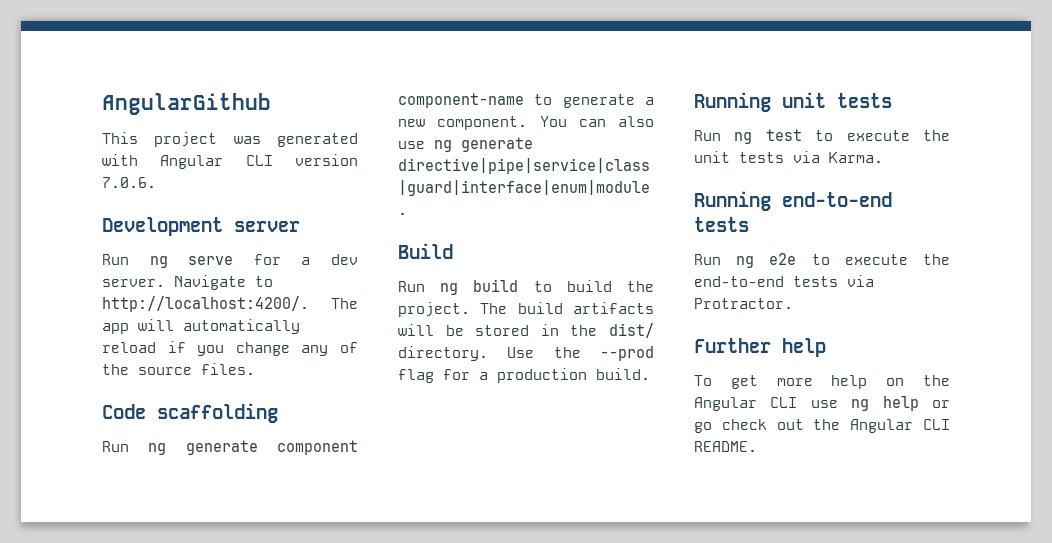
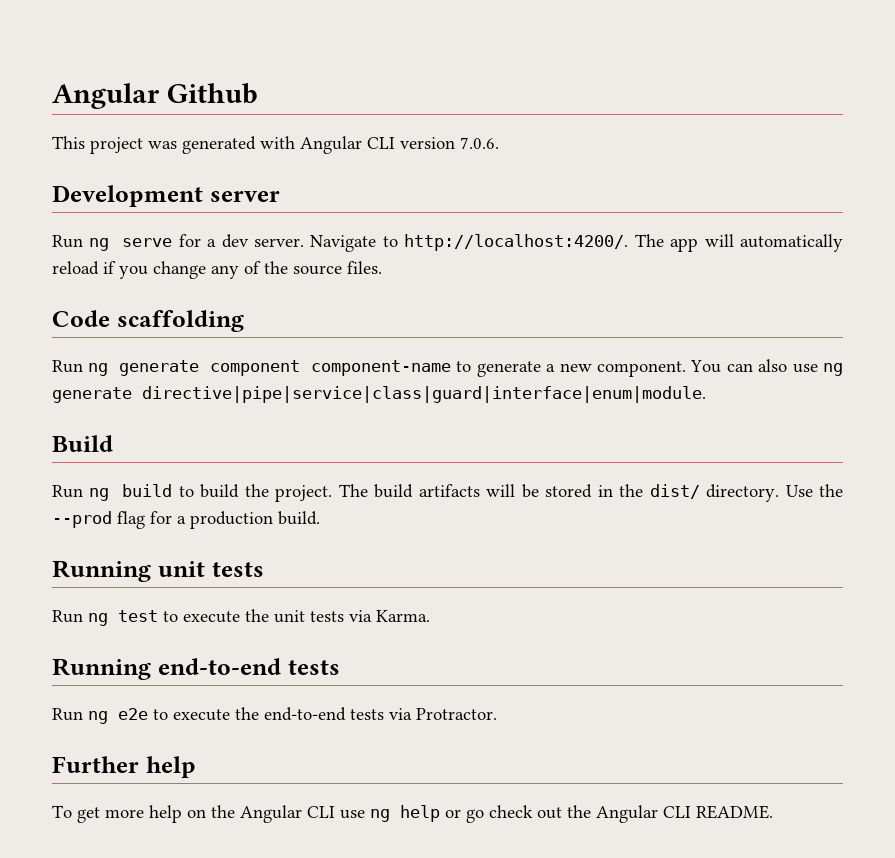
- AngularGithub
+ Angular Github

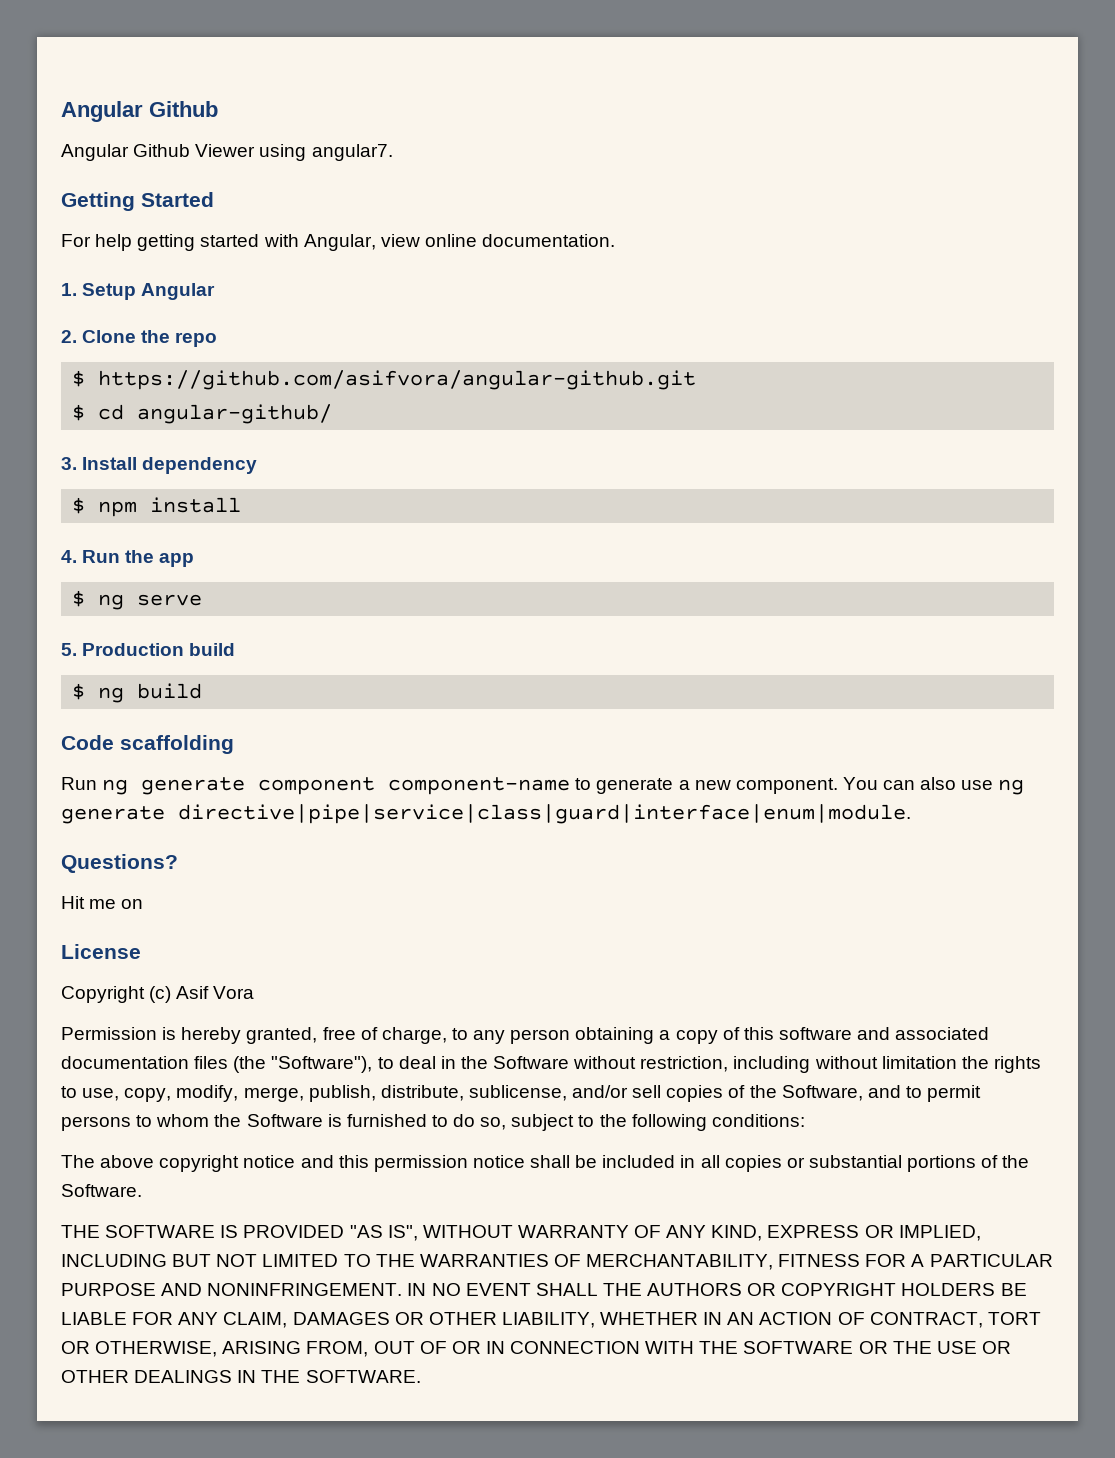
- This project was generated with Angular CLI version 7.0.6.
- Development server
- Run ng serve for a dev server. Navigate to http://localhost:4200/. The app will automatically reload if you change any of the source files.
+ Angular Github Viewer using angular7.
+ Getting Started
+ For help getting started with Angular, view online documentation.
+ 1. Setup Angular
+ 2. Clone the repo
+ $ https://github.com/asifvora/angular-github.git
+ $ cd angular-github/
+ 3. Install dependency
+ $ npm install
+ 4. Run the app
+ $ ng serve
+ 5. Production build
+ $ ng build
- Build
- Run ng build to build the project. The build artifacts will be stored in the dist/ directory. Use the --prod flag for a production build.
- Running unit tests
- Run ng test to execute the unit tests via Karma.
- Running end-to-end tests
- Run ng e2e to execute the end-to-end tests via Protractor.
- Further help
- To get more help on the Angular CLI use ng help or go check out the Angular CLI README.
+ Questions?
+ Hit me on
+ License
+ Copyright (c) Asif Vora
+ Permission is hereby granted, free of charge, to any person obtaining a copy of this software and associated documentation files (the "Software"), to deal in the Software without restriction, including without limitation the rights to use, copy, modify, merge, publish, distribute, sublicense, and/or sell copies of the Software, and to permit persons to whom the Software is furnished to do so, subject to the following conditions:
+ The above copyright notice and this permission notice shall be included in all copies or substantial portions of the Software.
+ THE SOFTWARE IS PROVIDED "AS IS", WITHOUT WARRANTY OF ANY KIND, EXPRESS OR IMPLIED, INCLUDING BUT NOT LIMITED TO THE WARRANTIES OF MERCHANTABILITY, FITNESS FOR A PARTICULAR PURPOSE AND NONINFRINGEMENT. IN NO EVENT SHALL THE AUTHORS OR COPYRIGHT HOLDERS BE LIABLE FOR ANY CLAIM, DAMAGES OR OTHER LIABILITY, WHETHER IN AN ACTION OF CONTRACT, TORT OR OTHERWISE, ARISING FROM, OUT OF OR IN CONNECTION WITH THE SOFTWARE OR THE USE OR OTHER DEALINGS IN THE SOFTWARE.

